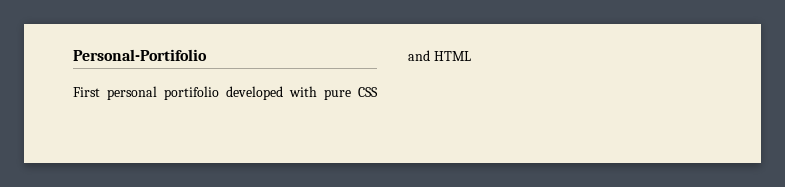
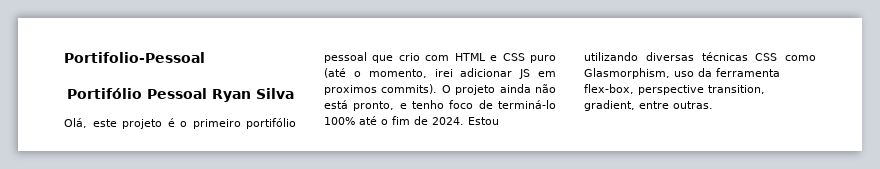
- Personal-Portifolio
- First personal portifolio developed with pure CSS and HTML
+ Portifolio-Pessoal
+ Portifólio Pessoal Ryan Silva
+ Olá, este projeto é o primeiro portifólio pessoal que crio com HTML e CSS puro (até o momento, irei adicionar JS em proximos commits). O projeto ainda não está pronto, e tenho foco de terminá-lo 100% até o fim de 2024. Estou utilizando diversas técnicas CSS como Glasmorphism, uso da ferramenta flex-box, perspective transition, gradient, entre outras.

